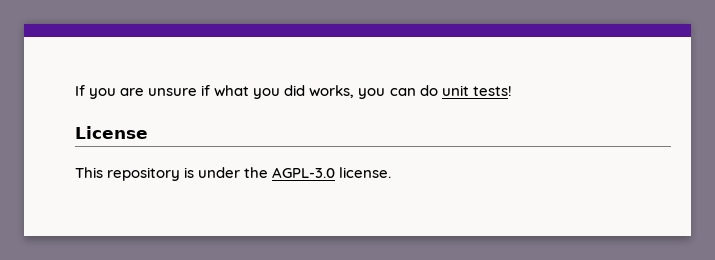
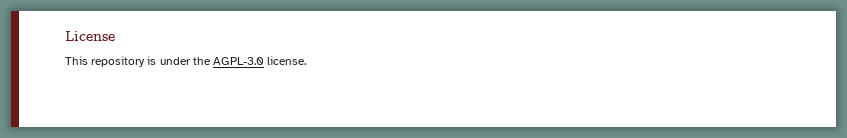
- If you are unsure if what you did works, you can do unit tests!

